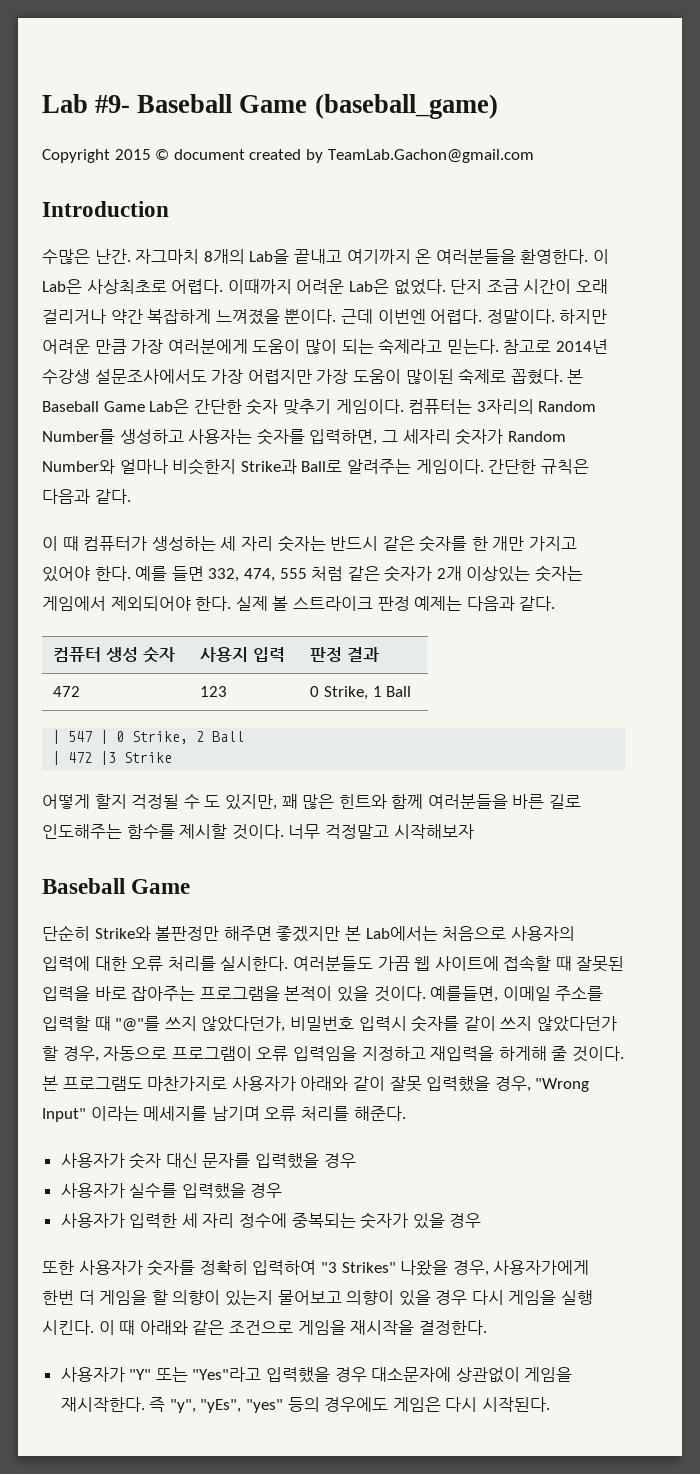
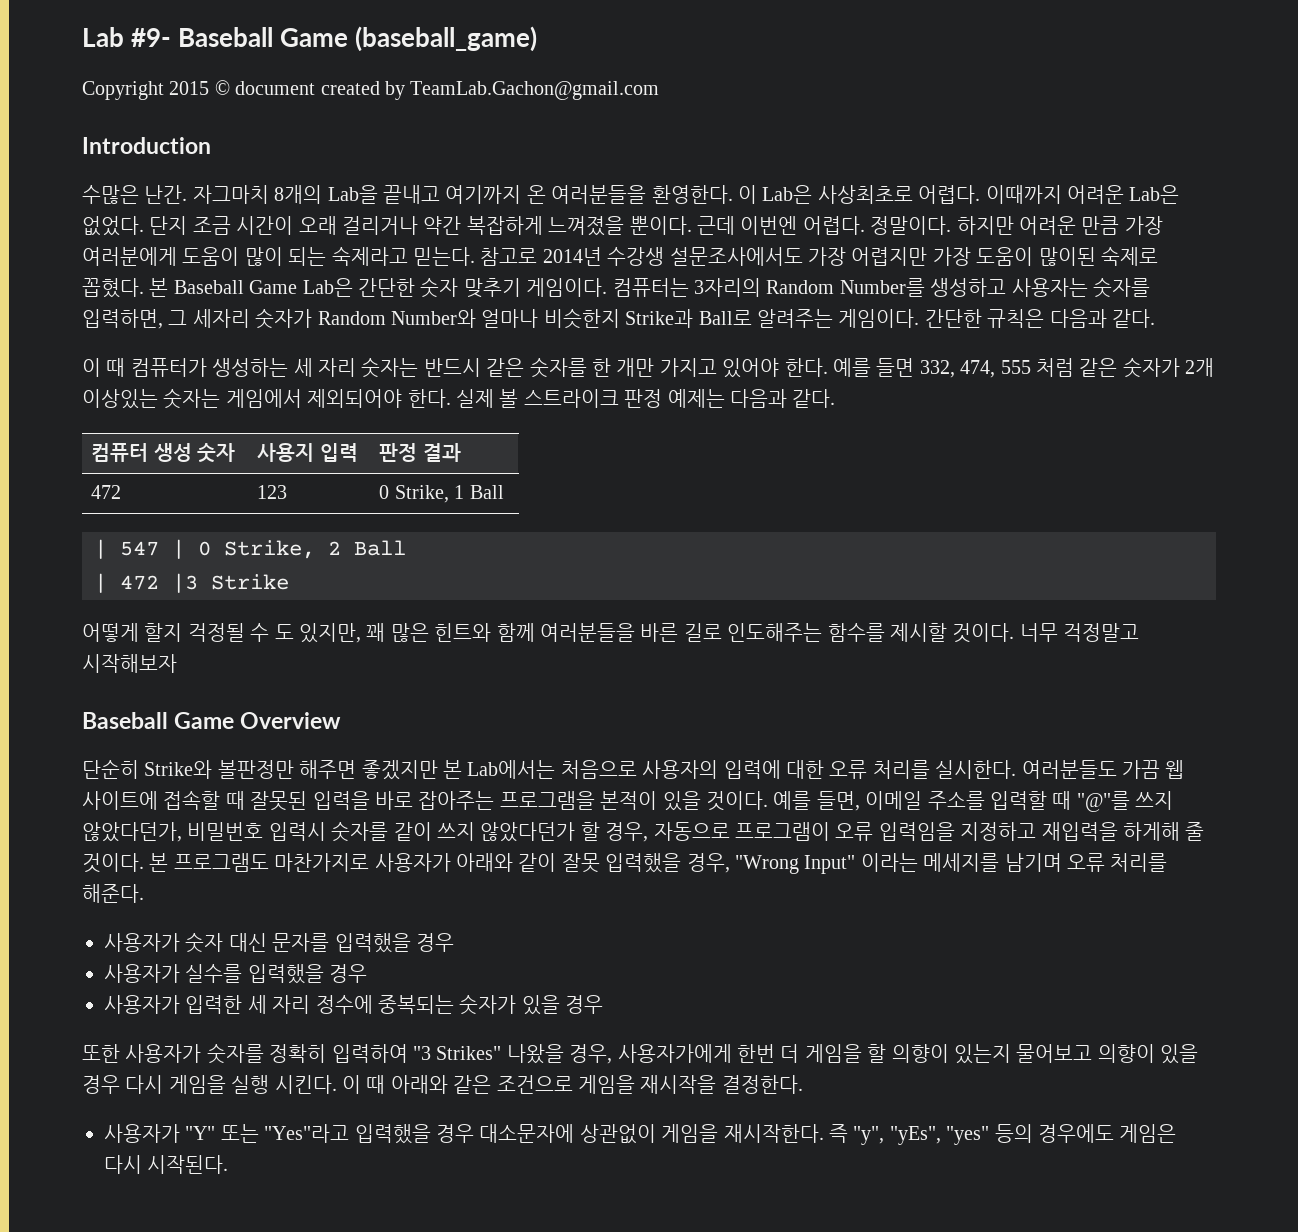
  너무 걱정말고 시작해보자
- Baseball Game
+ Baseball Game Overview
- 예를들면, 이메일 주소를 입력할 때 "@"를 쓰지 않았다던가, 비밀번호 입력시 숫자를 같이 쓰지 않았다던가 할 경우, 자동으로 프로그램이 오류 입력임을 지정하고 재입력을 하게해 줄 것이다.
+ 예를 들면, 이메일 주소를 입력할 때 "@"를 쓰지 않았다던가, 비밀번호 입력시 숫자를 같이 쓰지 않았다던가 할 경우, 자동으로 프로그램이 오류 입력임을 지정하고 재입력을 하게해 줄 것이다.

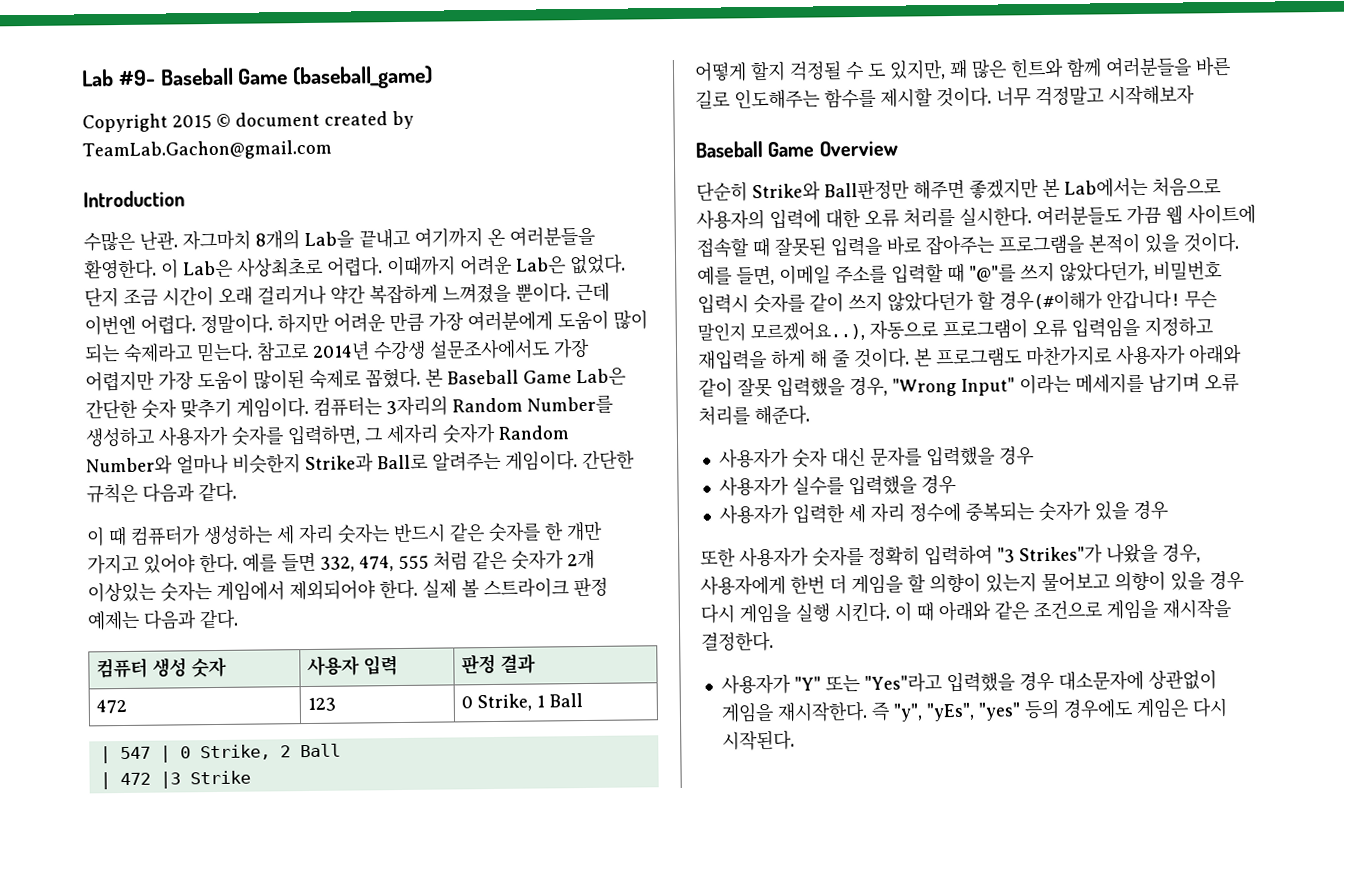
- 수많은 난간.
+ 수많은 난관.
- 컴퓨터는 3자리의 Random Number를 생성하고 사용자는 숫자를 입력하면, 그 세자리 숫자가 Random Number와 얼마나 비슷한지 Strike과 Ball로 알려주는 게임이다.
+ 컴퓨터는 3자리의 Random Number를 생성하고 사용자가 숫자를 입력하면, 그 세자리 숫자가 Random Number와 얼마나 비슷한지 Strike과 Ball로 알려주는 게임이다.
- 컴퓨터 생성 숫자 | 사용지 입력 | 판정 결과
+ 컴퓨터 생성 숫자 | 사용자 입력 | 판정 결과
- 단순히 Strike와 볼판정만 해주면 좋겠지만 본 Lab에서는 처음으로 사용자의 입력에 대한 오류 처리를 실시한다.
+ 단순히 Strike와 Ball판정만 해주면 좋겠지만 본 Lab에서는 처음으로 사용자의 입력에 대한 오류 처리를 실시한다.
- 예를 들면, 이메일 주소를 입력할 때 "@"를 쓰지 않았다던가, 비밀번호 입력시 숫자를 같이 쓰지 않았다던가 할 경우, 자동으로 프로그램이 오류 입력임을 지정하고 재입력을 하게해 줄 것이다.
+ 예를 들면, 이메일 주소를 입력할 때 "@"를 쓰지 않았다던가, 비밀번호 입력시 숫자를 같이 쓰지 않았다던가 할 경우(#이해가 안갑니다! 무슨 말인지 모르겠어요..), 자동으로 프로그램이 오류 입력임을 지정하고 재입력을 하게 해 줄 것이다.
- 또한 사용자가 숫자를 정확히 입력하여 "3 Strikes" 나왔을 경우, 사용자가에게 한번 더 게임을 할 의향이 있는지 물어보고 의향이 있을 경우 다시 게임을 실행 시킨다.
+ 또한 사용자가 숫자를 정확히 입력하여 "3 Strikes"가 나왔을 경우, 사용자에게 한번 더 게임을 할 의향이 있는지 물어보고 의향이 있을 경우 다시 게임을 실행 시킨다.

